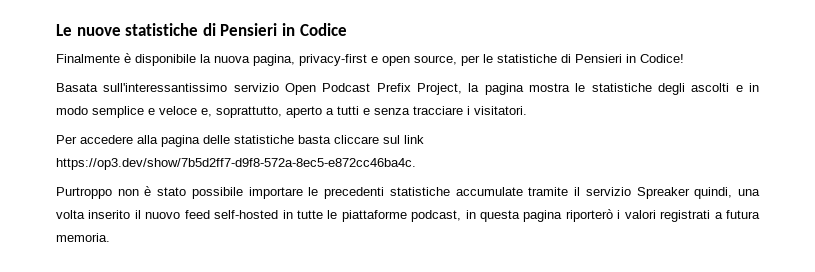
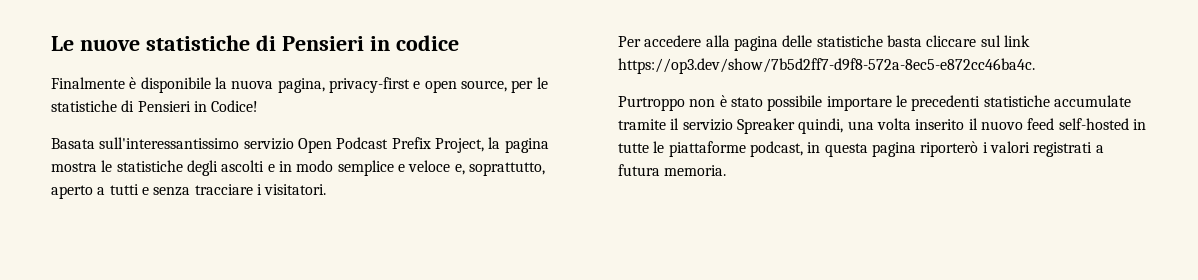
- Le nuove statistiche di Pensieri in Codice
+ Le nuove statistiche di Pensieri in codice

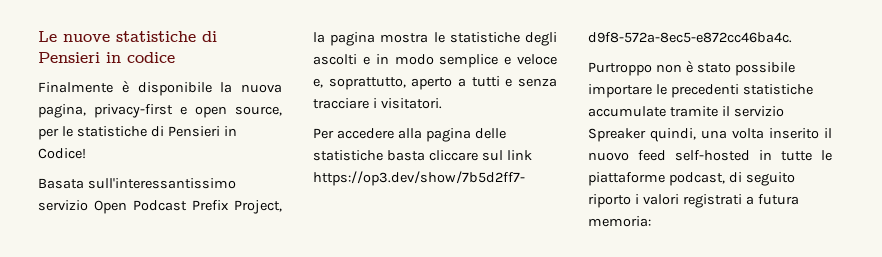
- Purtroppo non è stato possibile importare le precedenti statistiche accumulate tramite il servizio Spreaker quindi, una volta inserito il nuovo feed self-hosted in tutte le piattaforme podcast, in questa pagina riporterò i valori registrati a futura memoria.
+ Purtroppo non è stato possibile importare le precedenti statistiche accumulate tramite il servizio Spreaker quindi, una volta inserito il nuovo feed self-hosted in tutte le piattaforme podcast, di seguito riporto i valori registrati a futura memoria:

